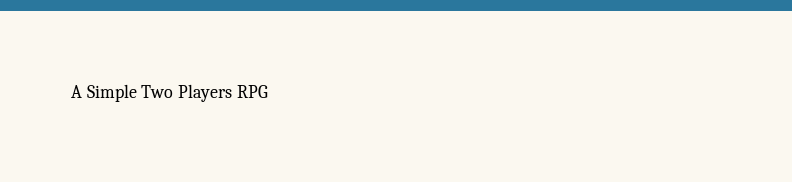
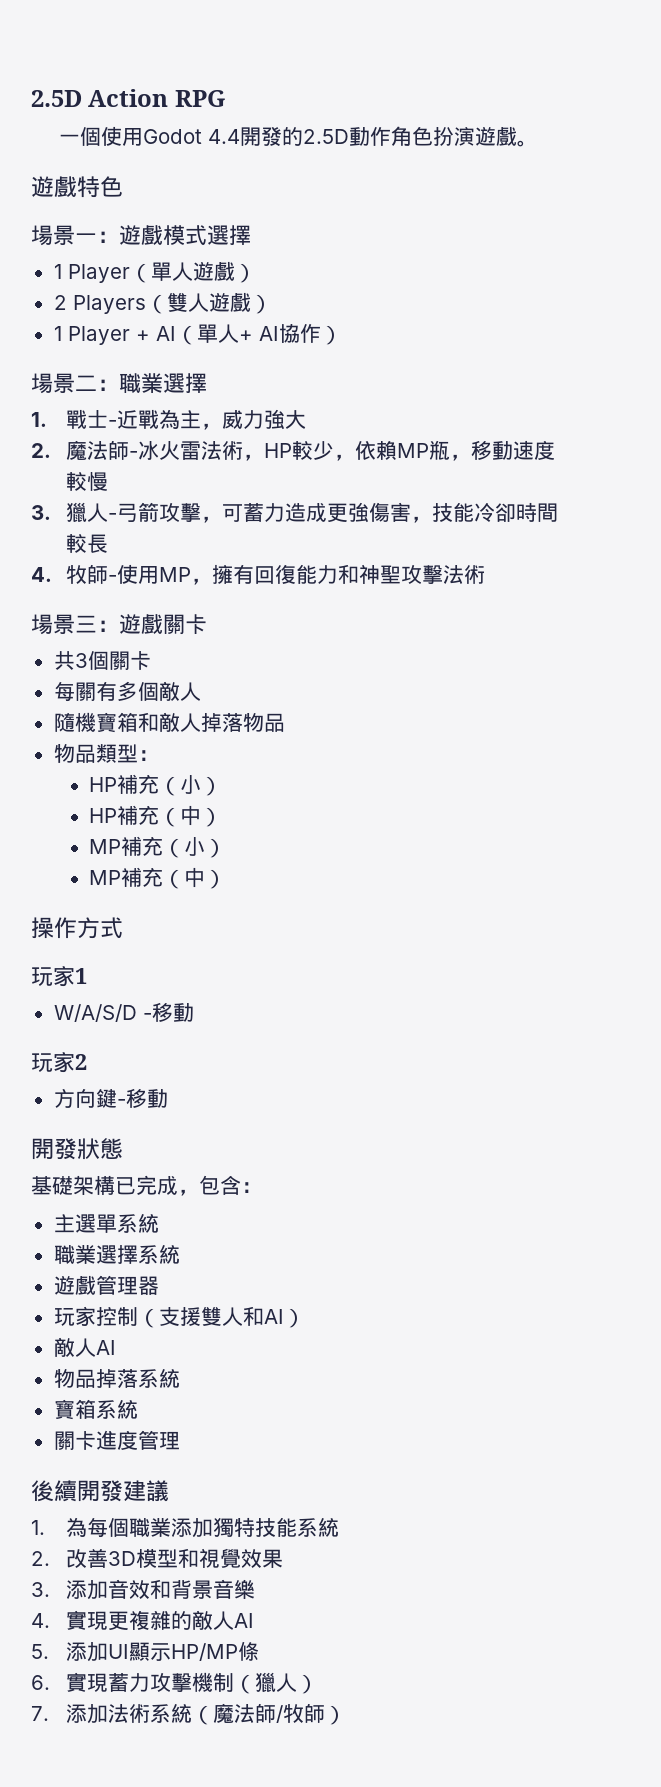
- A Simple Two Players RPG
+ 2.5D Action RPG
+ 一個使用Godot 4.4開發的2.5D動作角色扮演遊戲。
+ 遊戲特色
+ 場景一：遊戲模式選擇
+ 1 Player（單人遊戲）
+ 2 Players（雙人遊戲）
+ 1 Player + AI（單人+ AI協作）
+ 場景二：職業選擇
+ 1.戰士-近戰為主，威力強大
+ 2.魔法師-冰火雷法術，HP較少，依賴MP瓶，移動速度較慢
+ 3.獵人-弓箭攻擊，可蓄力造成更強傷害，技能冷卻時間較長
+ 4.牧師-使用MP，擁有回復能力和神聖攻擊法術
+ 場景三：遊戲關卡
+ 共3個關卡
+ 每關有多個敵人
+ 隨機寶箱和敵人掉落物品
+ 物品類型：
+ HP補充（小）
+ HP補充（中）
+ MP補充（小）
+ MP補充（中）
+ 操作方式
+ 玩家1
+ W/A/S/D -移動
+ 玩家2
+ 方向鍵-移動
+ 開發狀態
+ 基礎架構已完成，包含：
+ 主選單系統
+ 職業選擇系統
+ 遊戲管理器
+ 玩家控制（支援雙人和AI）
+ 敵人AI
+ 物品掉落系統
+ 寶箱系統
+ 關卡進度管理
+ 後續開發建議
+ 1.為每個職業添加獨特技能系統
+ 2.改善3D模型和視覺效果
+ 3.添加音效和背景音樂
+ 4.實現更複雜的敵人AI
+ 5.添加UI顯示HP/MP條
+ 6.實現蓄力攻擊機制（獵人）
+ 7.添加法術系統（魔法師/牧師）

